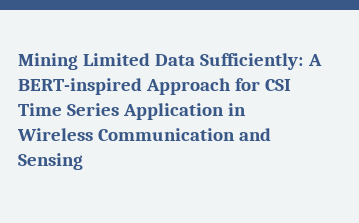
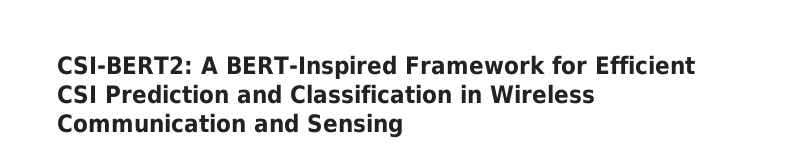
- Mining Limited Data Sufficiently: A BERT-inspired Approach for CSI Time Series Application in Wireless Communication and Sensing
+ CSI-BERT2: A BERT-Inspired Framework for Efficient CSI Prediction and Classification in Wireless Communication and Sensing

